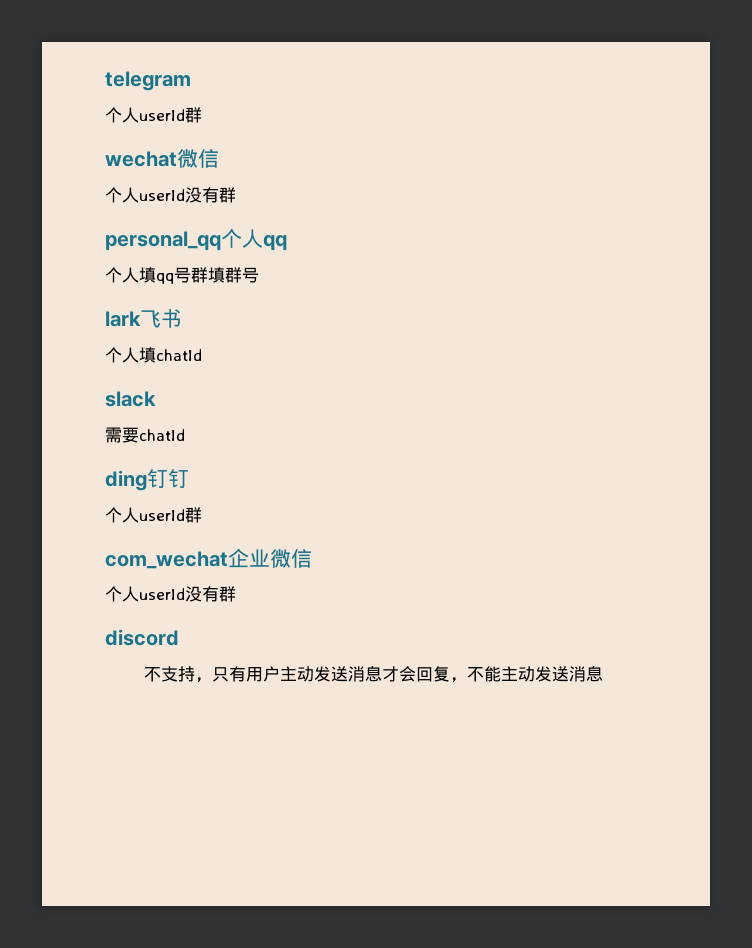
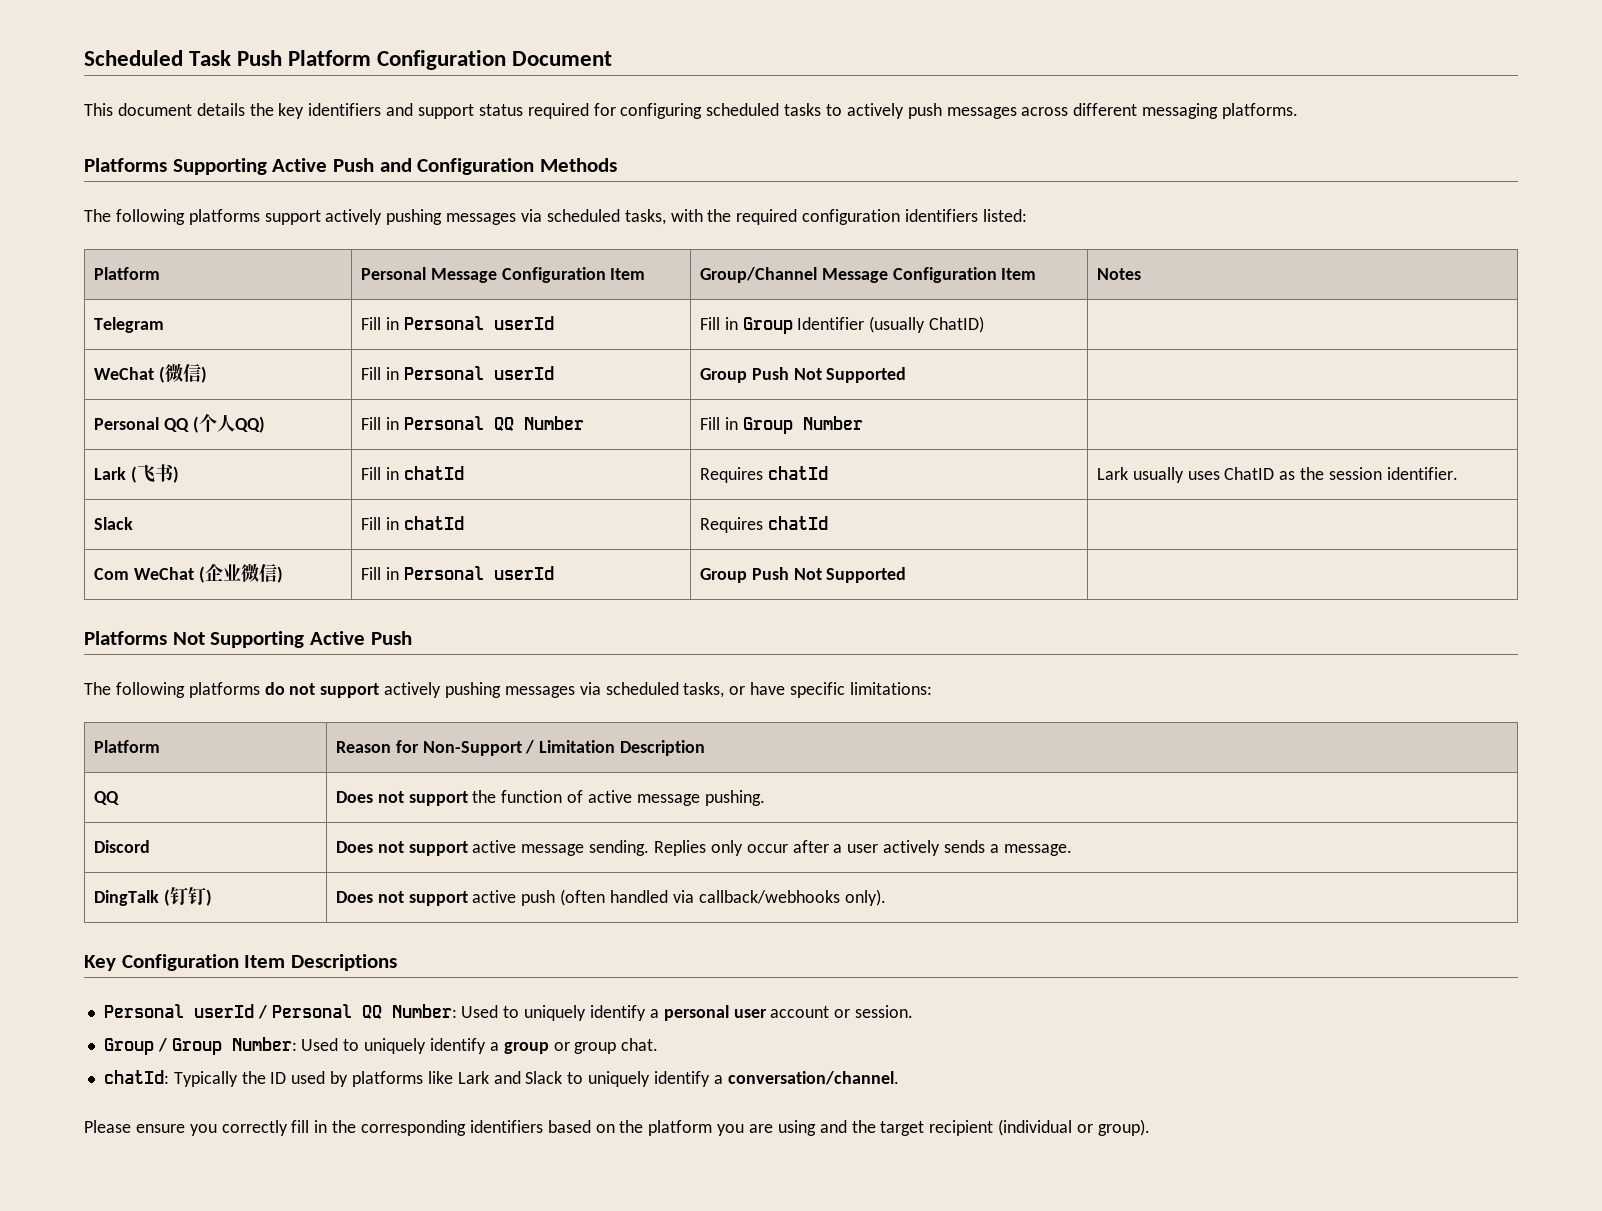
- telegram
- 个人userId群
- wechat微信
- 个人userId没有群
- personal_qq个人qq
- 个人填qq号群填群号
- lark飞书
- 个人填chatId
- slack
- 需要chatId
- ding钉钉
- 个人userId群
- com_wechat企业微信
- 个人userId没有群
- discord
- 不支持，只有用户主动发送消息才会回复，不能主动发送消息
+ Scheduled Task Push Platform Configuration Document
+ This document details the key identifiers and support status required for configuring scheduled tasks to actively push messages across different messaging platforms.
+ Platforms Supporting Active Push and Configuration Methods
+ The following platforms support actively pushing messages via scheduled tasks, with the required configuration identifiers listed:
+ Platform | Personal Message Configuration Item | Group/Channel Message Configuration Item | Notes
+ Telegram | Fill in Personal userId | Fill in Group Identifier (usually ChatID) |
+ WeChat (微信) | Fill in Personal userId | Group Push Not Supported |
+ Personal QQ (个人QQ) | Fill in Personal QQ Number | Fill in Group Number |
+ Lark (飞书) | Fill in chatId | Requires chatId | Lark usually uses ChatID as the session identifier.
+ Slack | Fill in chatId | Requires chatId |
+ Com WeChat (企业微信) | Fill in Personal userId | Group Push Not Supported |
+ Platforms Not Supporting Active Push
+ The following platforms do not support actively pushing messages via scheduled tasks, or have specific limitations:
+ Platform | Reason for Non-Support / Limitation Description
+ QQ | Does not support the function of active message pushing.
+ Discord | Does not support active message sending. Replies only occur after a user actively sends a message.
+ DingTalk (钉钉) | Does not support active push (often handled via callback/webhooks only).
+ Key Configuration Item Descriptions
+ Personal userId / Personal QQ Number: Used to uniquely identify a personal user account or session.
+ Group / Group Number: Used to uniquely identify a group or group chat.
+ chatId: Typically the ID used by platforms like Lark and Slack to uniquely identify a conversation/channel.
+ Please ensure you correctly fill in the corresponding identifiers based on the platform you are using and the target recipient (individual or group).

